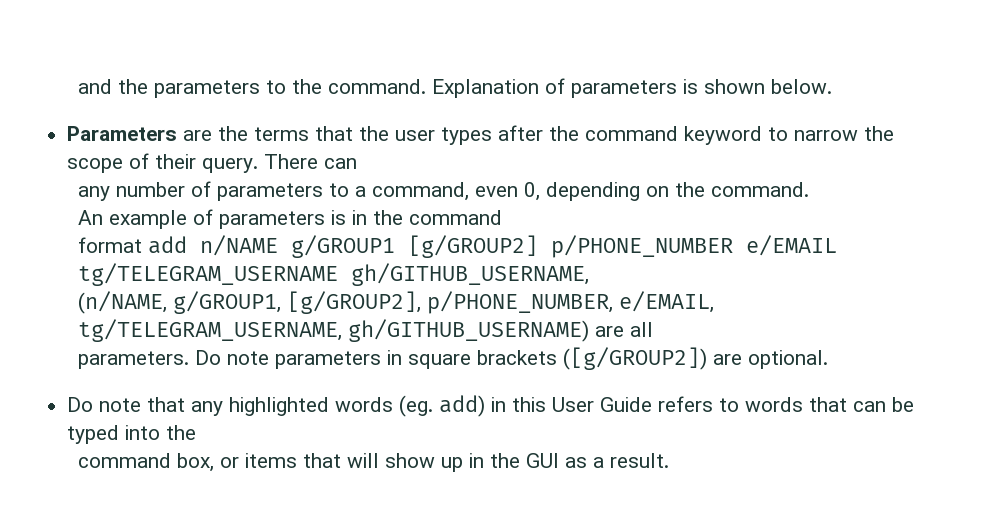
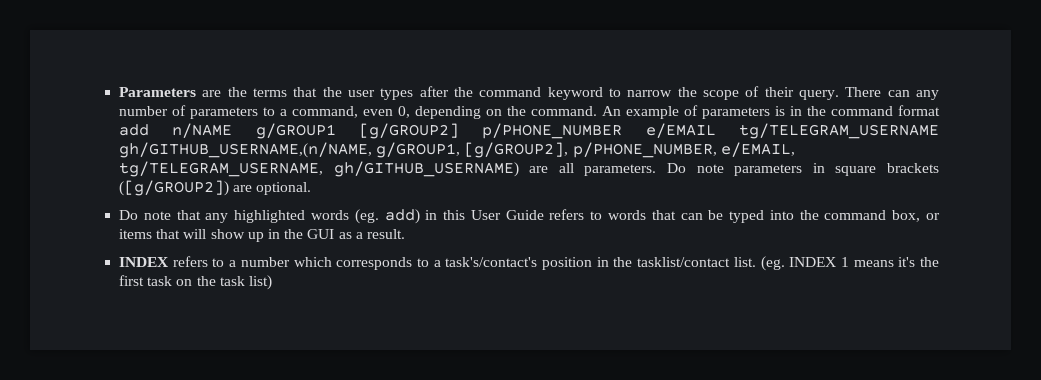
- and the parameters to the command. Explanation of parameters is shown below.
- There can
- any number of parameters to a command, even 0, depending on the command.
- An example of parameters is in the command
- format add n/NAME g/GROUP1 [g/GROUP2] p/PHONE_NUMBER e/EMAIL tg/TELEGRAM_USERNAME gh/GITHUB_USERNAME,
- (n/NAME, g/GROUP1, [g/GROUP2], p/PHONE_NUMBER, e/EMAIL, tg/TELEGRAM_USERNAME, gh/GITHUB_USERNAME) are all
- parameters.
+ There can any number of parameters to a command, even 0, depending on the command. An example of parameters is in the command format add n/NAME g/GROUP1 [g/GROUP2] p/PHONE_NUMBER e/EMAIL tg/TELEGRAM_USERNAME gh/GITHUB_USERNAME,(n/NAME, g/GROUP1, [g/GROUP2], p/PHONE_NUMBER, e/EMAIL, tg/TELEGRAM_USERNAME, gh/GITHUB_USERNAME) are all parameters.
- Do note that any highlighted words (eg. add) in this User Guide refers to words that can be typed into the
- command box, or items that will show up in the GUI as a result.
+ Do note that any highlighted words (eg. add) in this User Guide refers to words that can be typed into the command box, or items that will show up in the GUI as a result.
+ INDEX refers to a number which corresponds to a task's/contact's position in the tasklist/contact list. (eg. INDEX 1 means it's the first task on the task list)

